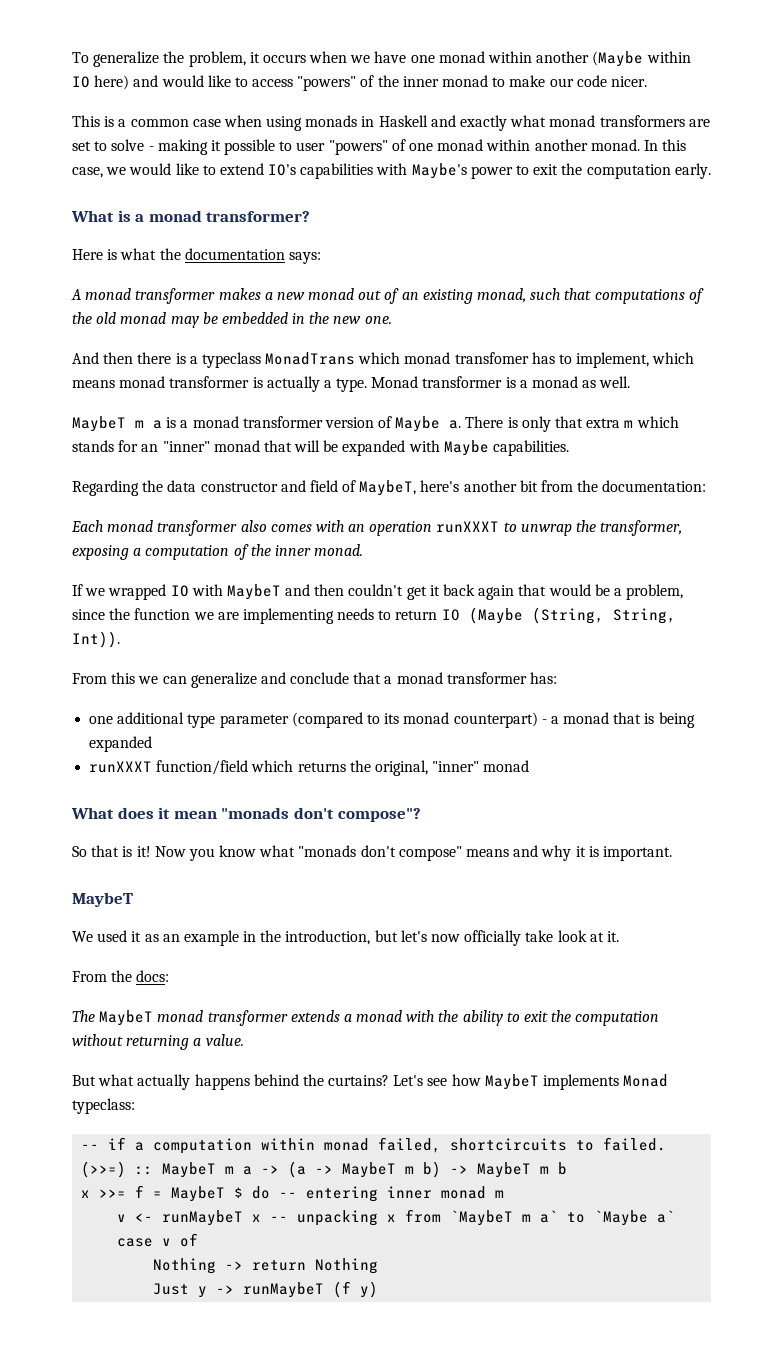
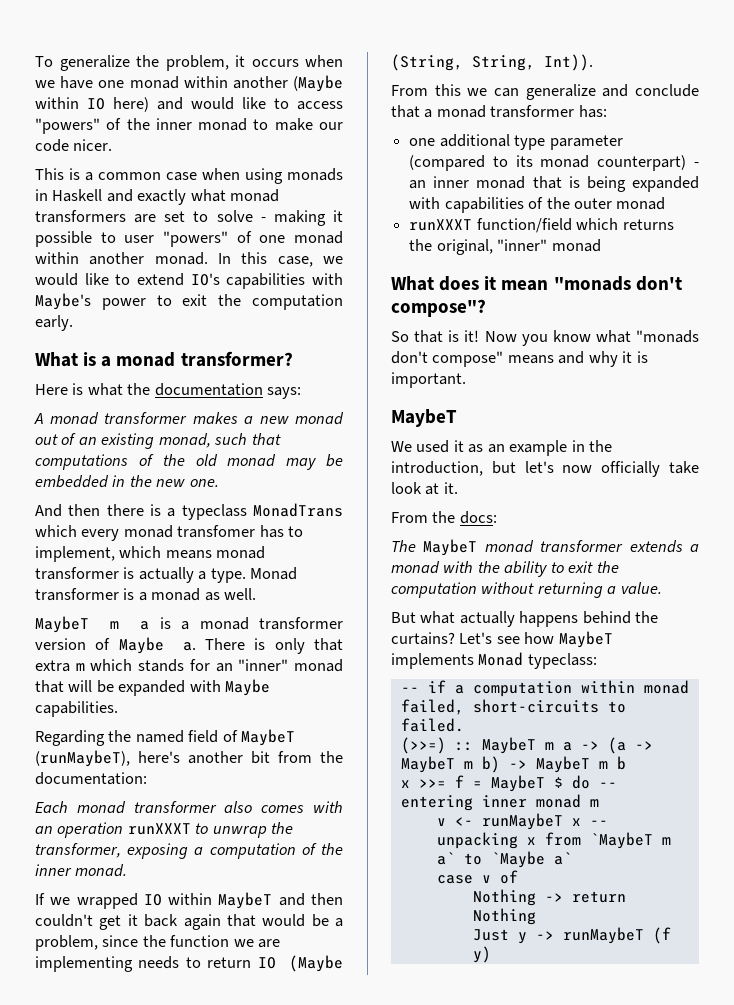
- And then there is a typeclass MonadTrans which monad transfomer has to implement, which means monad transformer is actually a type.
+ And then there is a typeclass MonadTrans which every monad transfomer has to implement, which means monad transformer is actually a type.
- Regarding the data constructor and field of MaybeT, here's another bit from the documentation:
+ Regarding the named field of MaybeT (runMaybeT), here's another bit from the documentation:
- If we wrapped IO with MaybeT and then couldn't get it back again that would be a problem, since the function we are implementing needs to return IO (Maybe (String, String, Int)).
+ If we wrapped IO within MaybeT and then couldn't get it back again that would be a problem, since the function we are implementing needs to return IO (Maybe (String, String, Int)).
- one additional type parameter (compared to its monad counterpart) - a monad that is being expanded
+ one additional type parameter (compared to its monad counterpart) - an inner monad that is being expanded with capabilities of the outer monad
- -- if a computation within monad failed, shortcircuits to failed.
+ -- if a computation within monad failed, short-circuits to failed.

